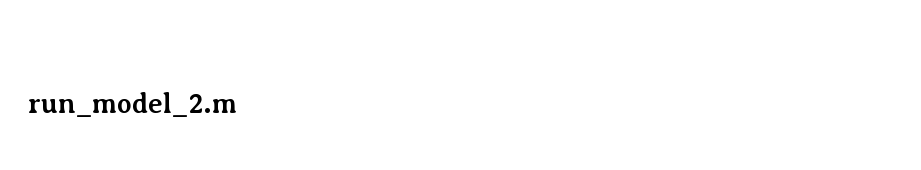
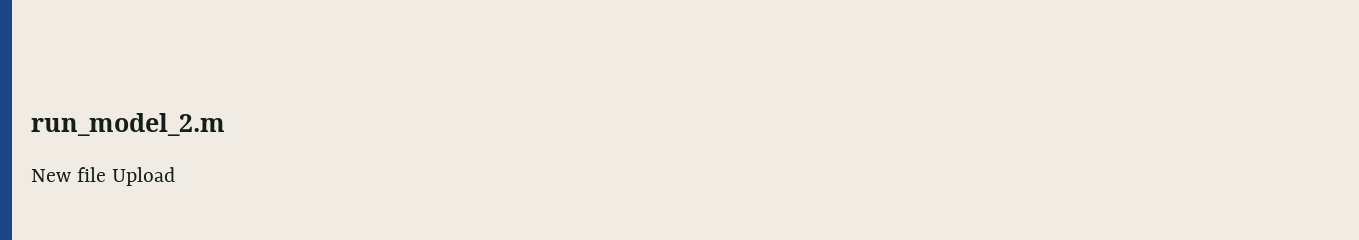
+ New file Upload

